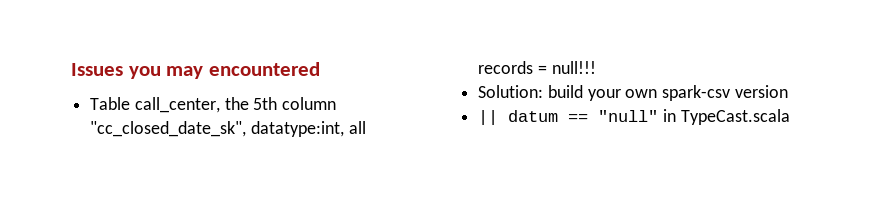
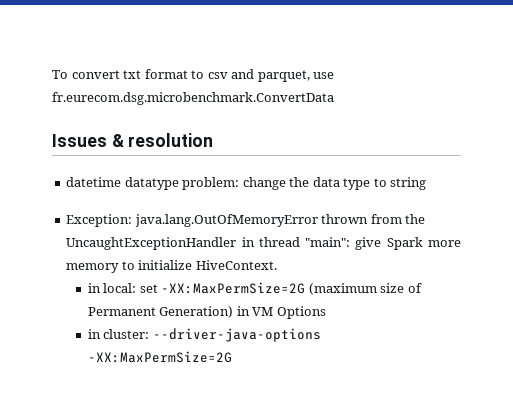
- Issues you may encountered
- Table call_center, the 5th column "cc_closed_date_sk", datatype:int, all records = null!!!
- Solution: build your own spark-csv version
- || datum == "null" in TypeCast.scala
+ To convert txt format to csv and parquet, use fr.eurecom.dsg.microbenchmark.ConvertData
+ Issues & resolution
+ datetime datatype problem: change the data type to string
+ Exception: java.lang.OutOfMemoryError thrown from the UncaughtExceptionHandler in thread "main": give Spark more memory to initialize HiveContext.
+ in local: set -XX:MaxPermSize=2G (maximum size of Permanent Generation) in VM Options
+ in cluster: --driver-java-options -XX:MaxPermSize=2G

